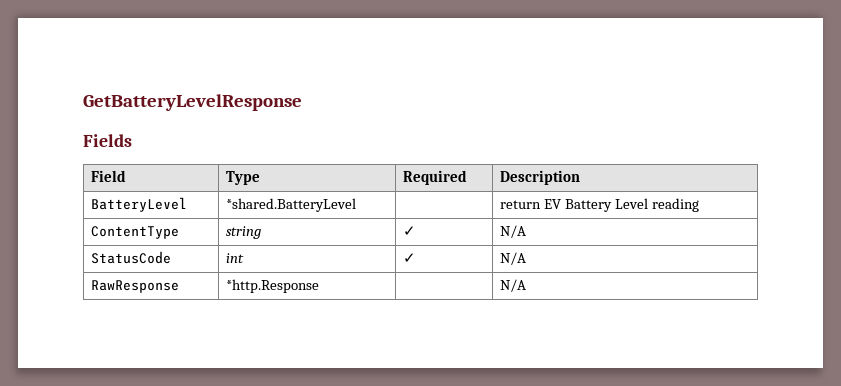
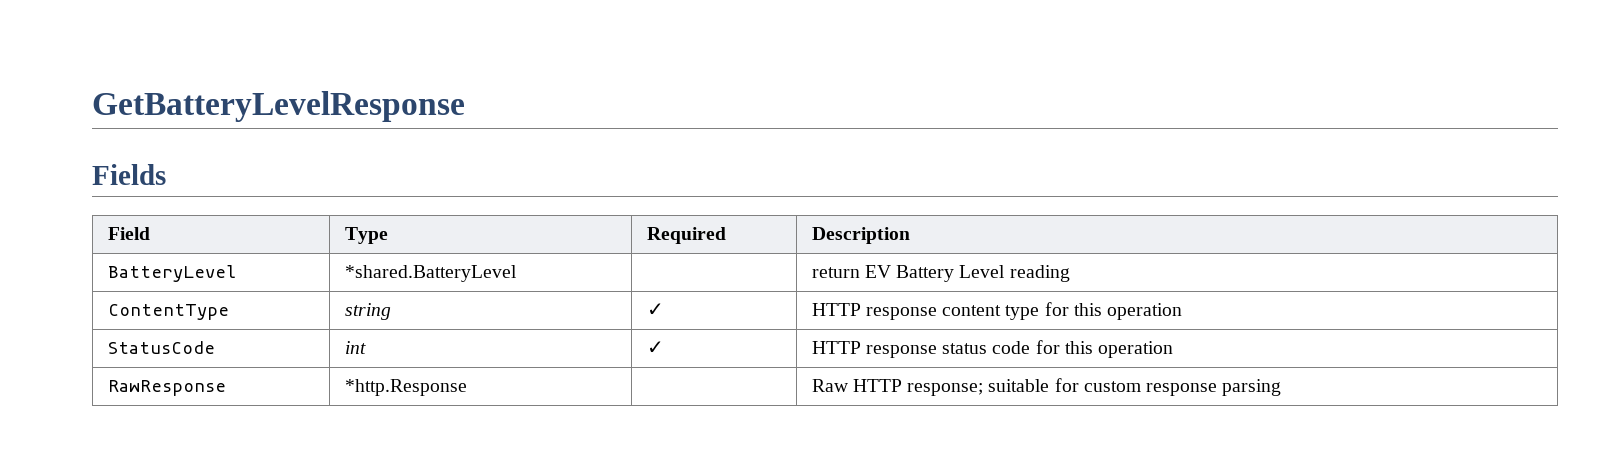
- ContentType | string | ✓ | N/A
- StatusCode | int | ✓ | N/A
- RawResponse | *http.Response | | N/A
+ ContentType | string | ✓ | HTTP response content type for this operation
+ StatusCode | int | ✓ | HTTP response status code for this operation
+ RawResponse | *http.Response | | Raw HTTP response; suitable for custom response parsing

